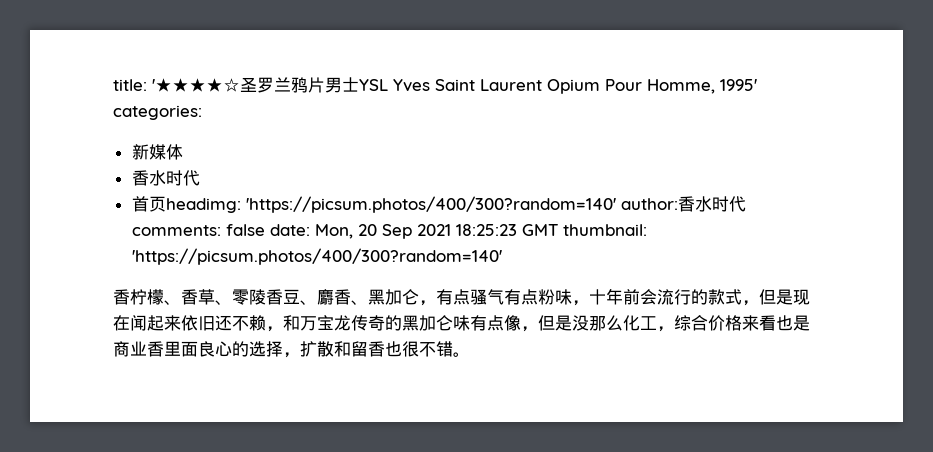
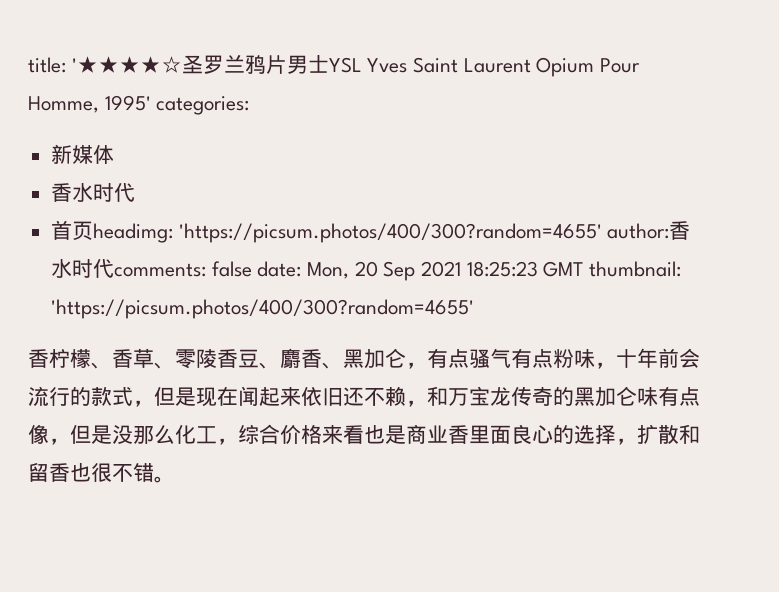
- 首页headimg: 'https://picsum.photos/400/300?random=140' author:香水时代comments: false date: Mon, 20 Sep 2021 18:25:23 GMT thumbnail: 'https://picsum.photos/400/300?random=140'
+ 首页headimg: 'https://picsum.photos/400/300?random=4655' author:香水时代comments: false date: Mon, 20 Sep 2021 18:25:23 GMT thumbnail: 'https://picsum.photos/400/300?random=4655'

